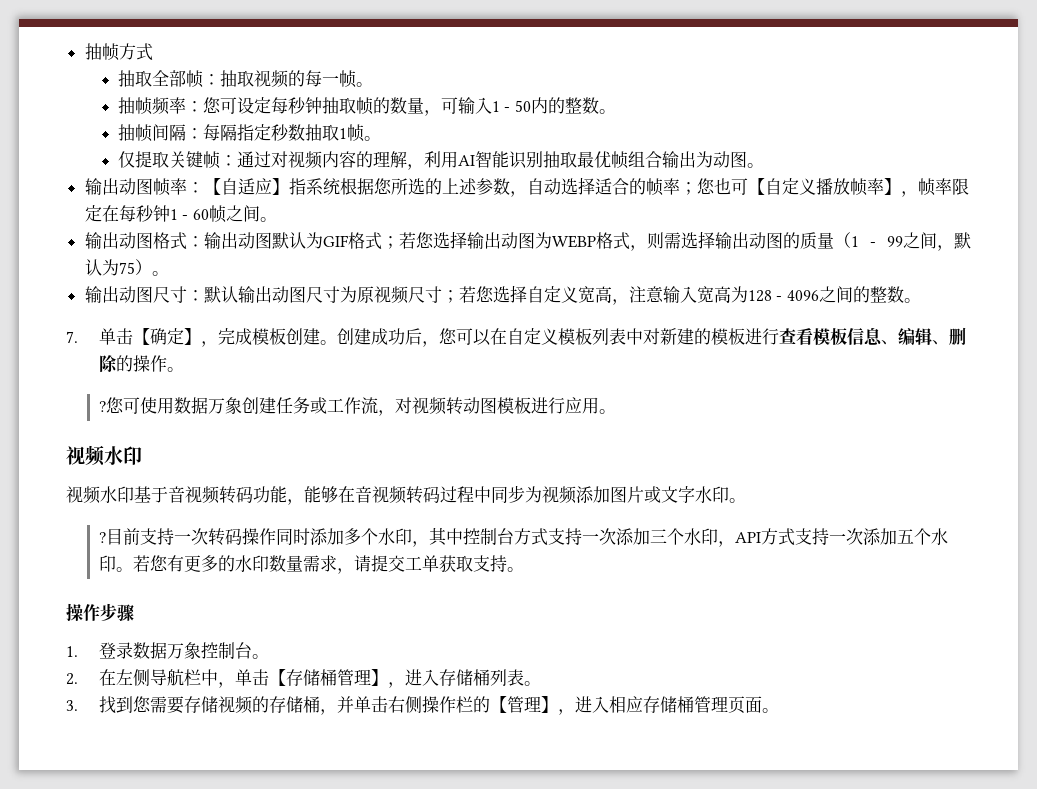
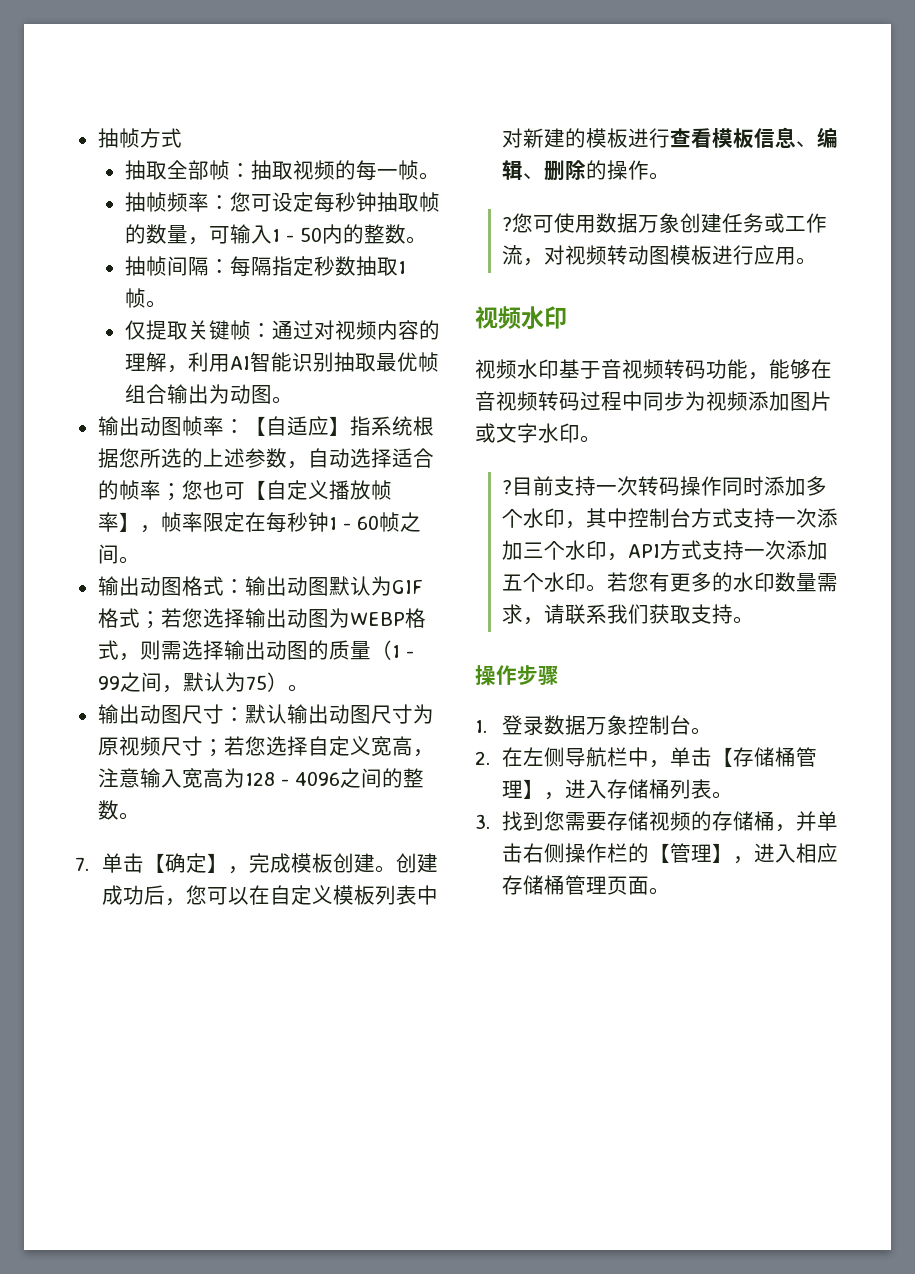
- 若您有更多的水印数量需求，请提交工单获取支持。
+ 若您有更多的水印数量需求，请联系我们获取支持。

